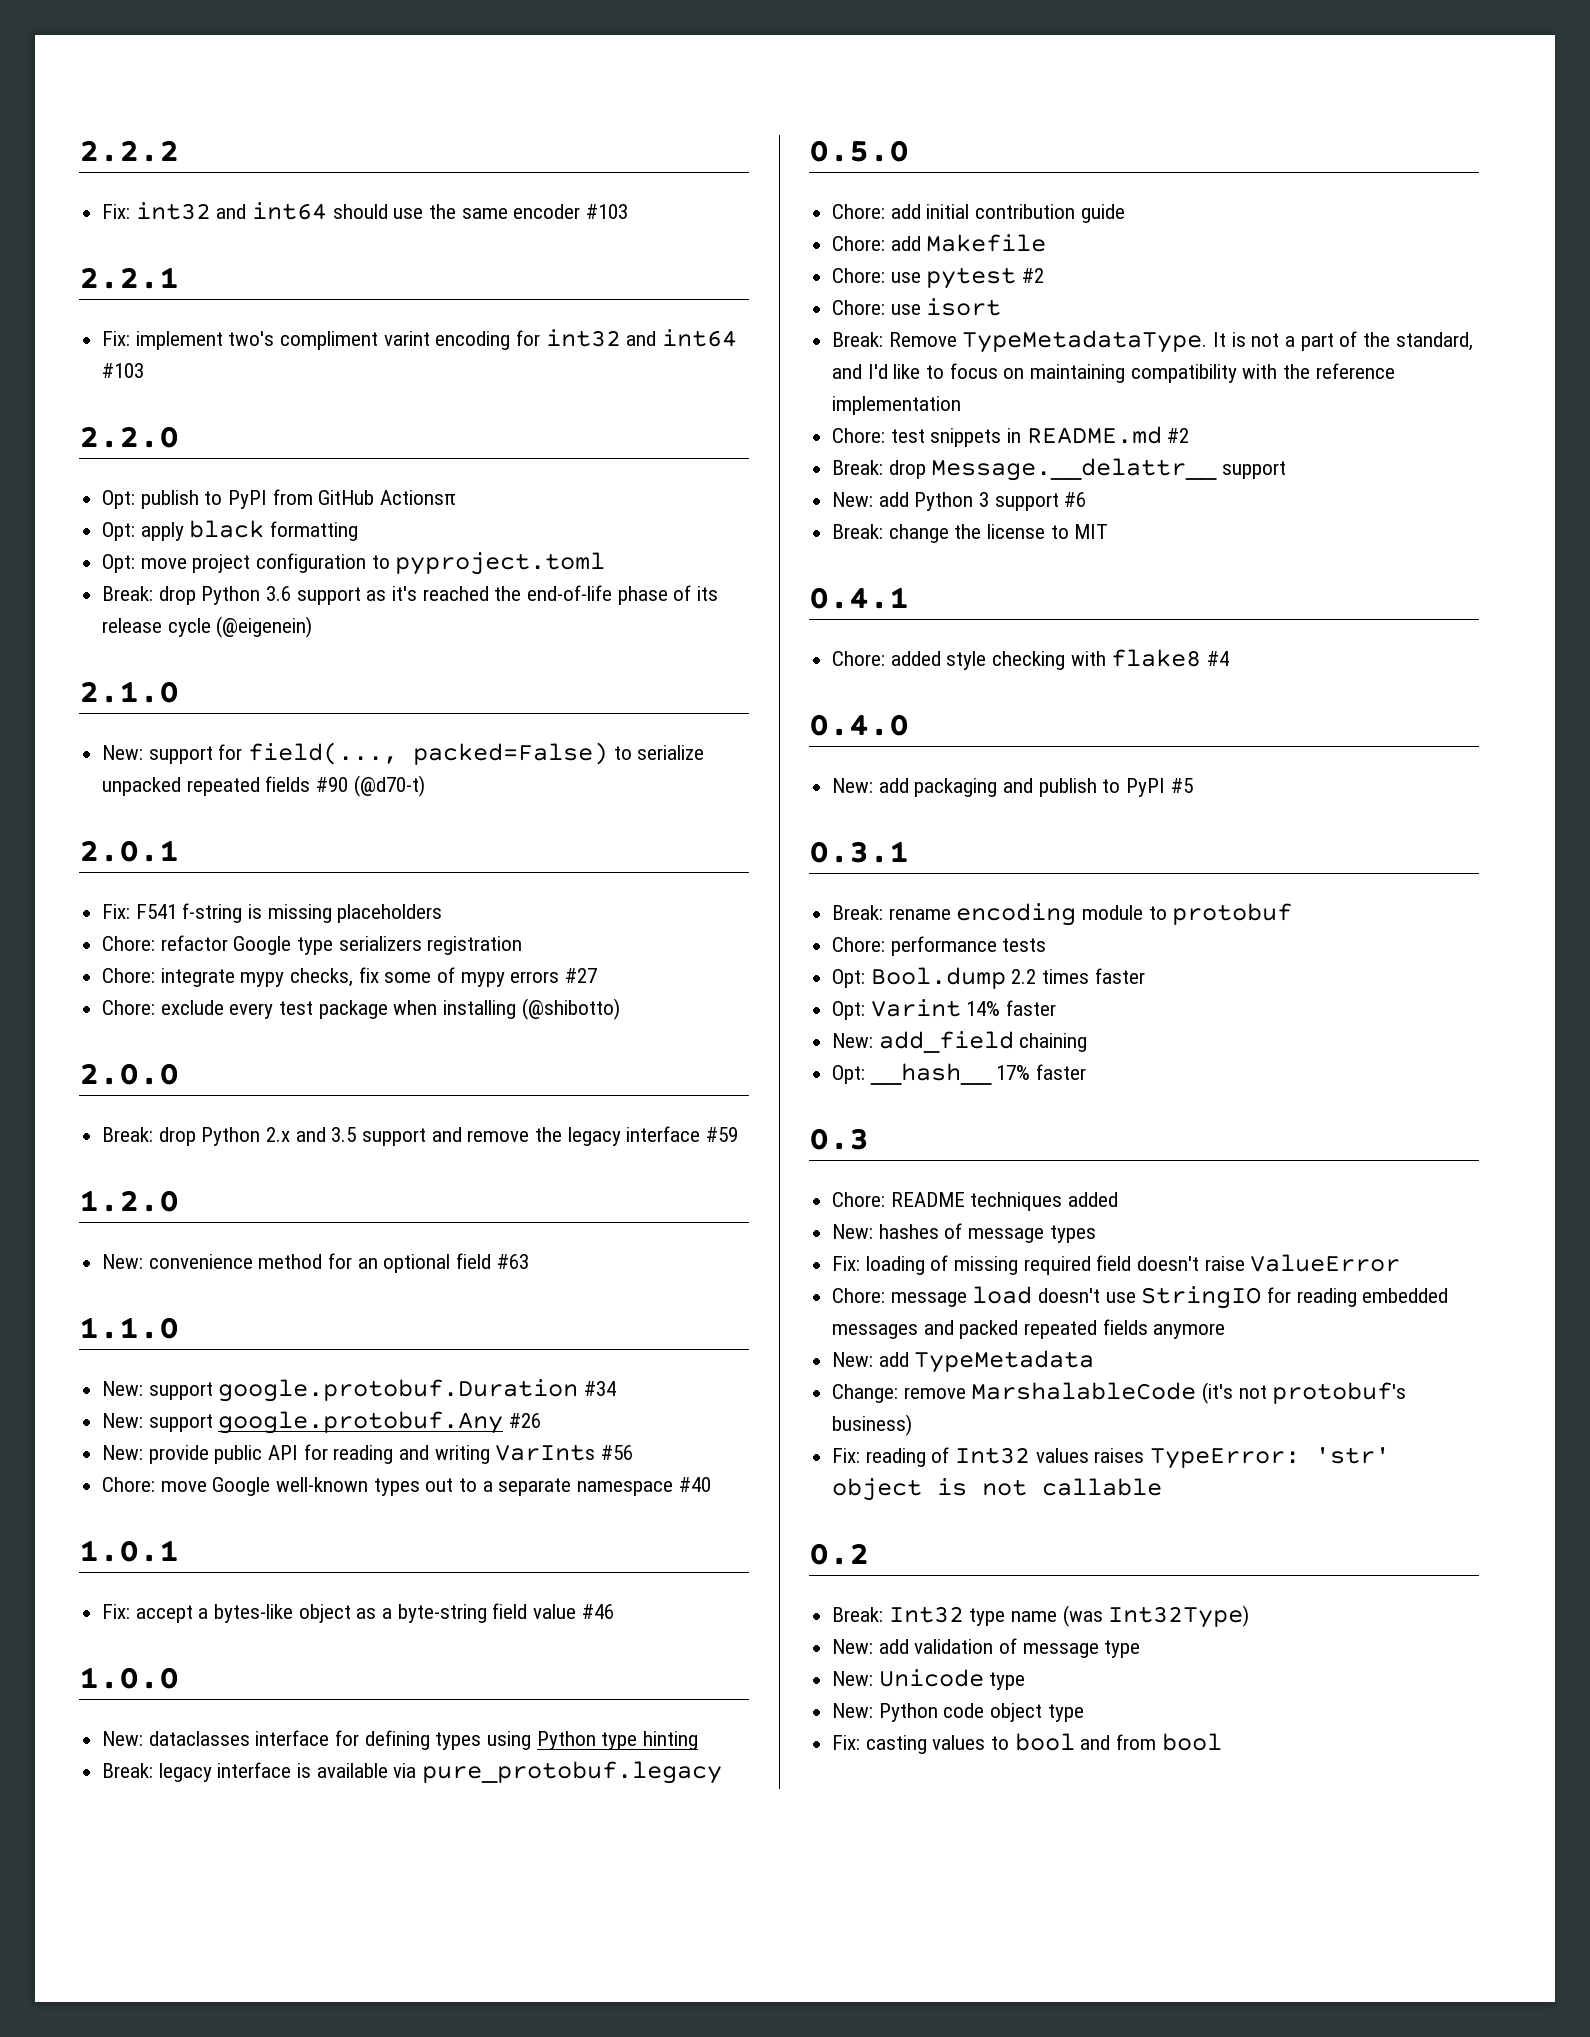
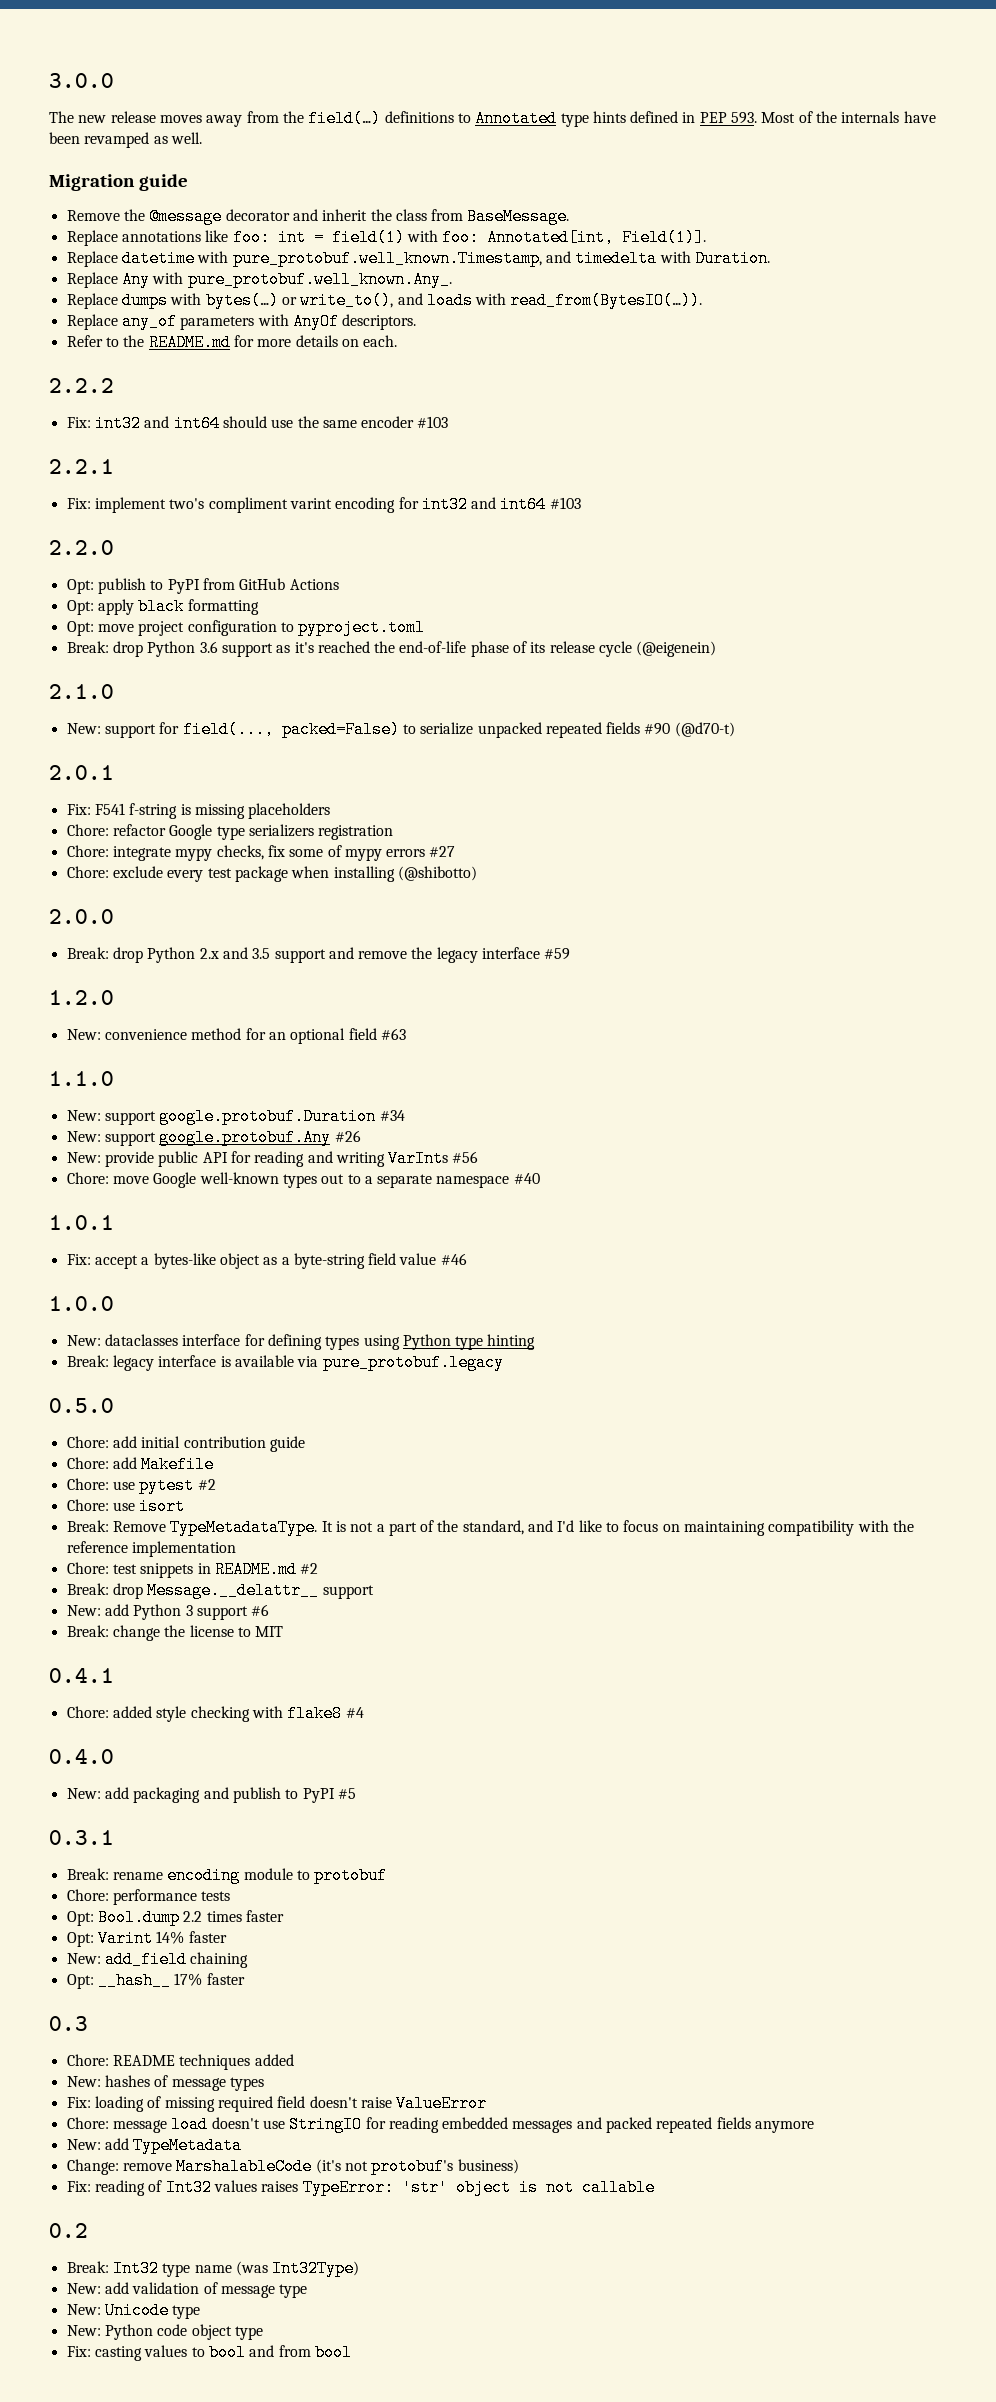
+ 3.0.0
+ The new release moves away from the field(…) definitions to Annotated type hints defined in PEP 593. Most of the internals have been revamped as well.
+ Migration guide
+ Remove the @message decorator and inherit the class from BaseMessage.
+ Replace annotations like foo: int = field(1) with foo: Annotated[int, Field(1)].
+ Replace datetime with pure_protobuf.well_known.Timestamp, and timedelta with Duration.
+ Replace Any with pure_protobuf.well_known.Any_.
+ Replace dumps with bytes(…) or write_to(), and loads with read_from(BytesIO(…)).
+ Replace any_of parameters with AnyOf descriptors.
+ Refer to the README.md for more details on each.
- Opt: publish to PyPI from GitHub Actionsπ
+ Opt: publish to PyPI from GitHub Actions

